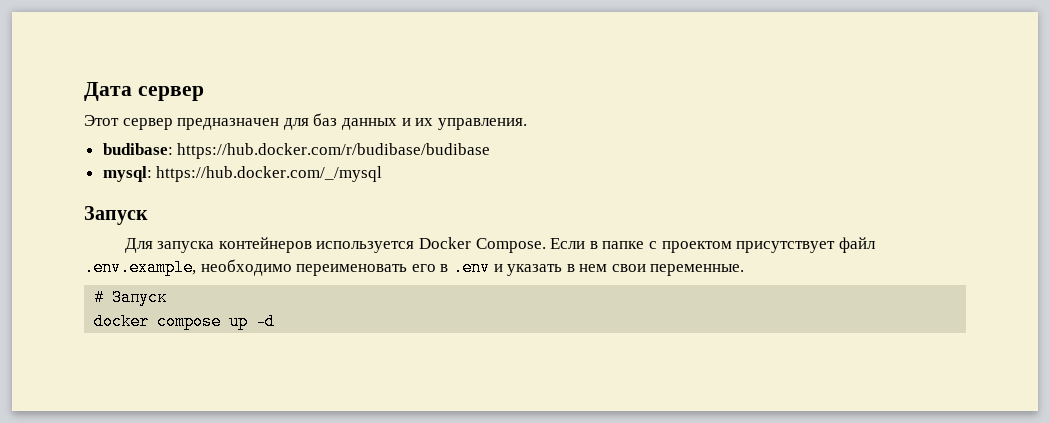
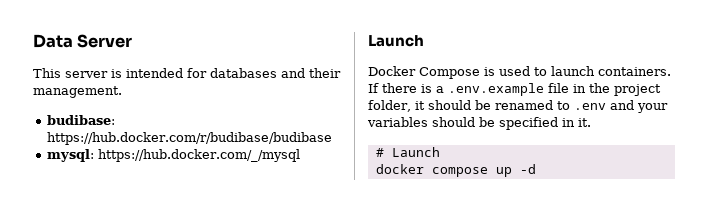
- Дата сервер
- Этот сервер предназначен для баз данных и их управления.
+ Data Server
+ This server is intended for databases and their management.
  budibase: https://hub.docker.com/r/budibase/budibase
  mysql: https://hub.docker.com/_/mysql
- Запуск
- Для запуска контейнеров используется Docker Compose. Если в папке с проектом присутствует файл .env.example, необходимо переименовать его в .env и указать в нем свои переменные.
+ Launch
+ Docker Compose is used to launch containers. If there is a .env.example file in the project folder, it should be renamed to .env and your variables should be specified in it.
- # Запуск
+ # Launch

